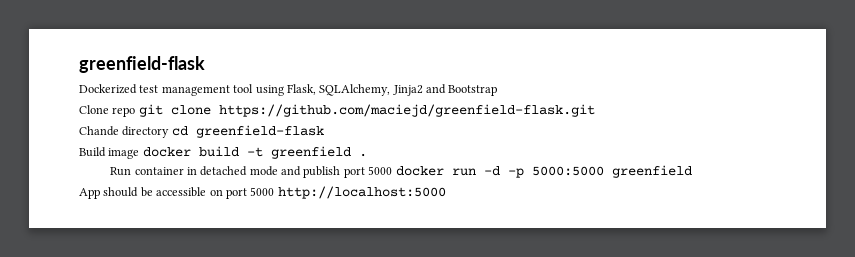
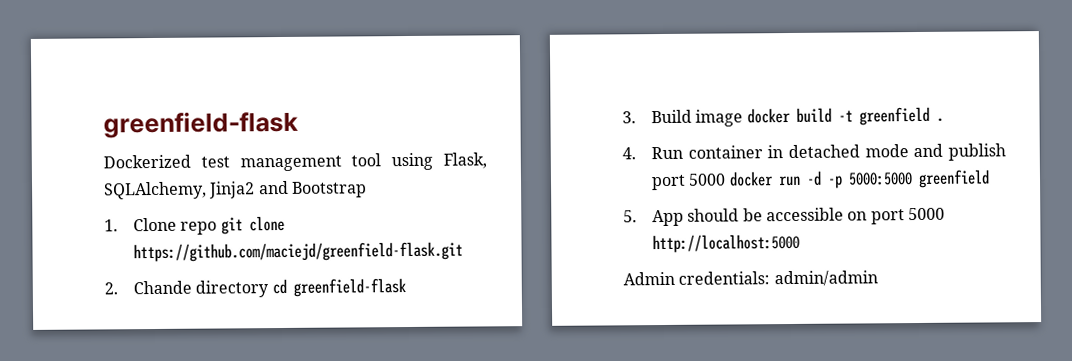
- Clone repo git clone https://github.com/maciejd/greenfield-flask.git
+ 1. Clone repo git clone https://github.com/maciejd/greenfield-flask.git
- Chande directory cd greenfield-flask
+ 2. Chande directory cd greenfield-flask
- Build image docker build -t greenfield .
+ 3. Build image docker build -t greenfield .
- Run container in detached mode and publish port 5000 docker run -d -p 5000:5000 greenfield
+ 4. Run container in detached mode and publish port 5000 docker run -d -p 5000:5000 greenfield
- App should be accessible on port 5000 http://localhost:5000
+ 5. App should be accessible on port 5000 http://localhost:5000
+ Admin credentials: admin/admin

